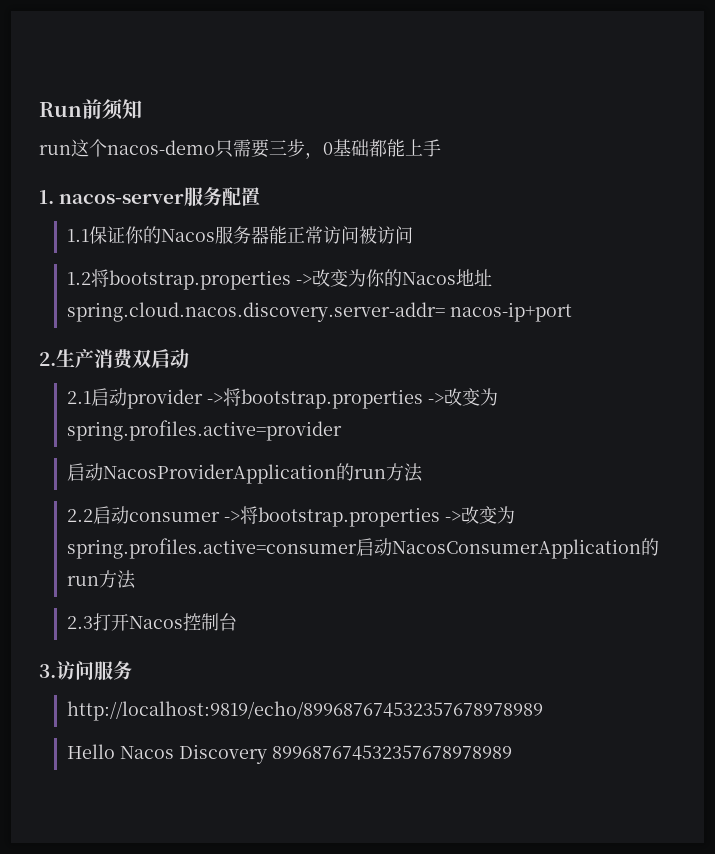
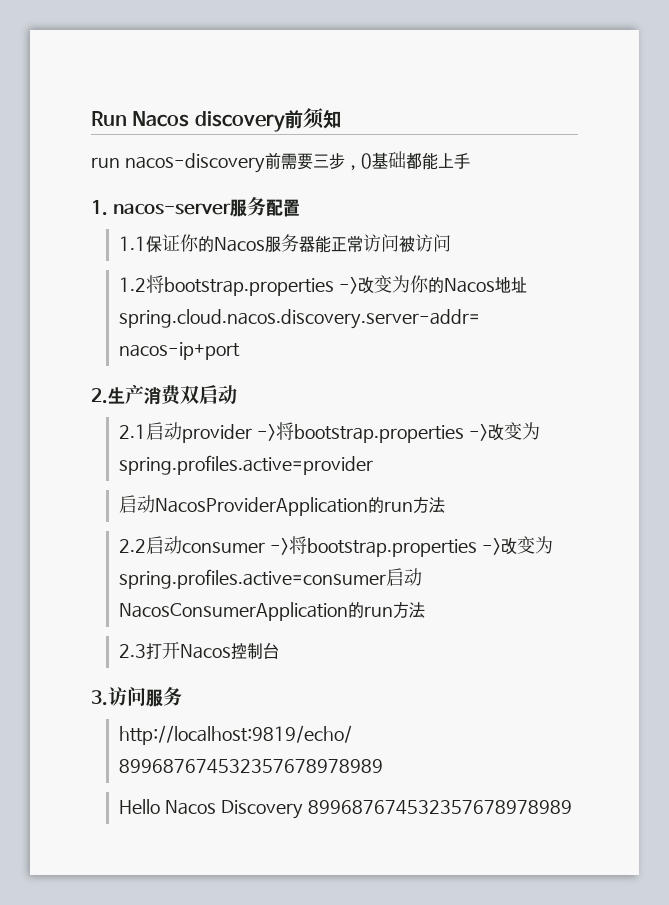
- Run前须知
+ Run Nacos discovery前须知
- run这个nacos-demo只需要三步，0基础都能上手
+ run nacos-discovery前需要三步，0基础都能上手

